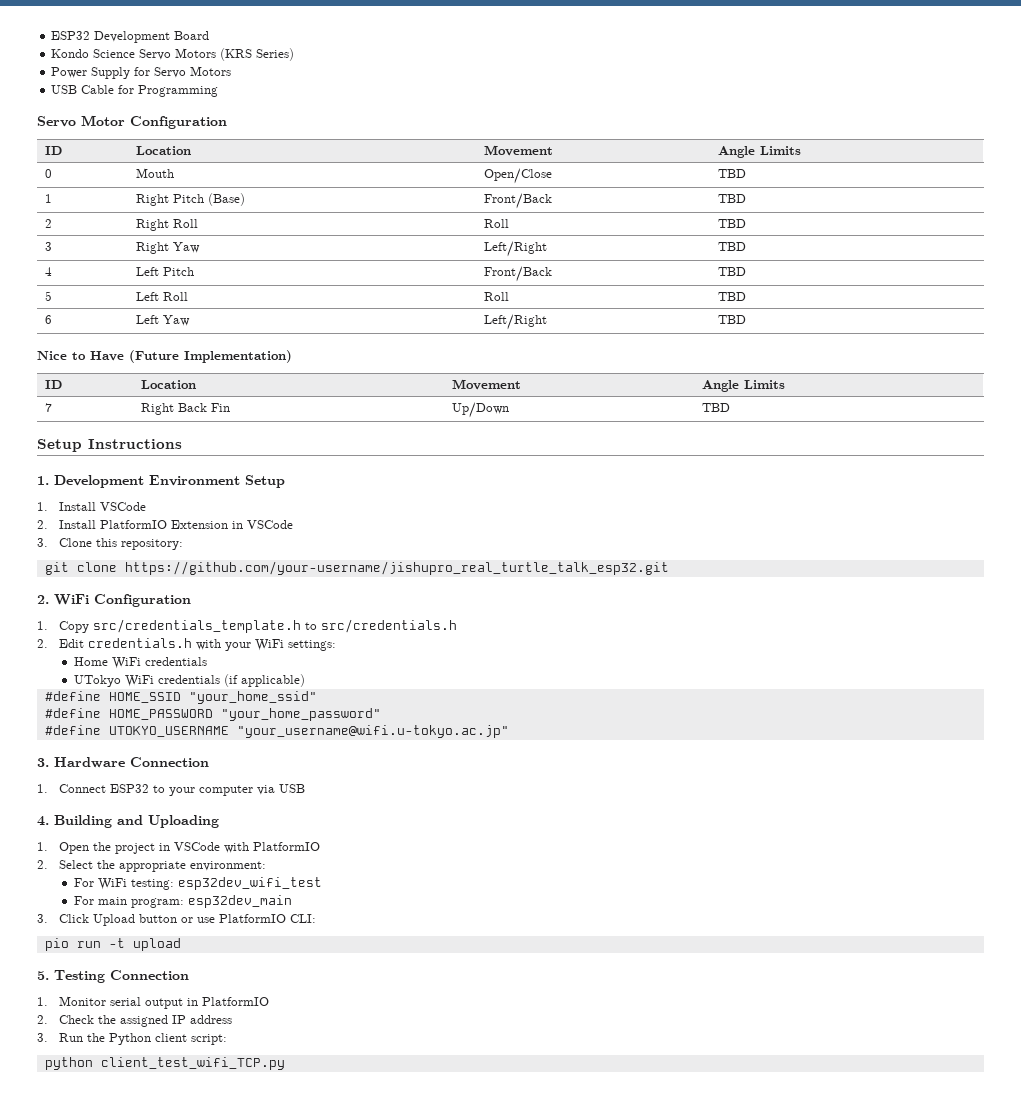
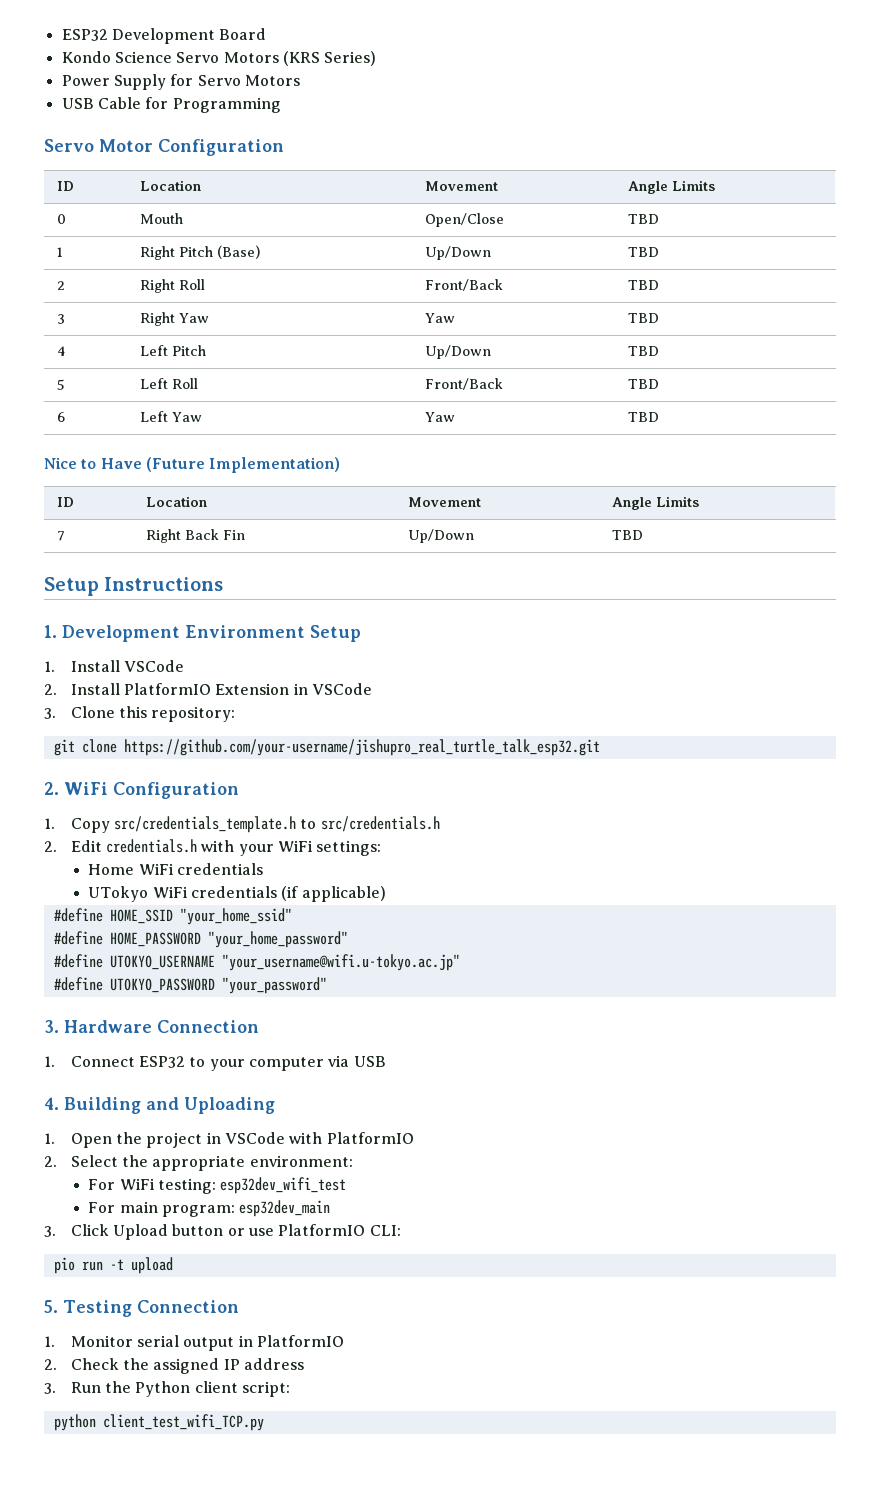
- 1 | Right Pitch (Base) | Front/Back | TBD
+ 1 | Right Pitch (Base) | Up/Down | TBD
- 2 | Right Roll | Roll | TBD
+ 2 | Right Roll | Front/Back | TBD
- 3 | Right Yaw | Left/Right | TBD
+ 3 | Right Yaw | Yaw | TBD
- 4 | Left Pitch | Front/Back | TBD
+ 4 | Left Pitch | Up/Down | TBD
- 5 | Left Roll | Roll | TBD
+ 5 | Left Roll | Front/Back | TBD
- 6 | Left Yaw | Left/Right | TBD
+ 6 | Left Yaw | Yaw | TBD
+ #define UTOKYO_PASSWORD "your_password"

